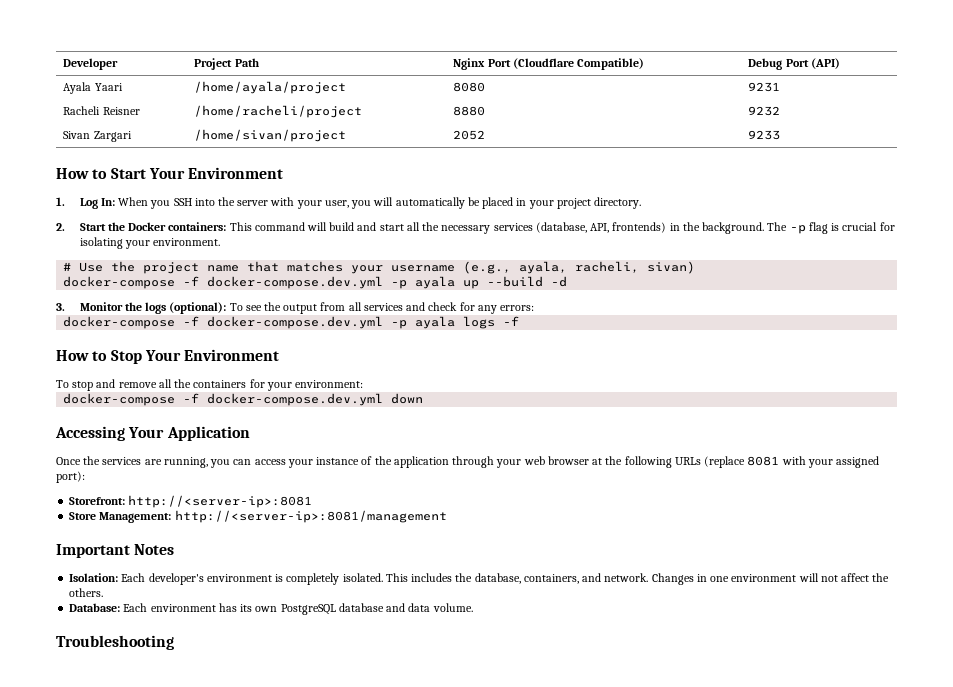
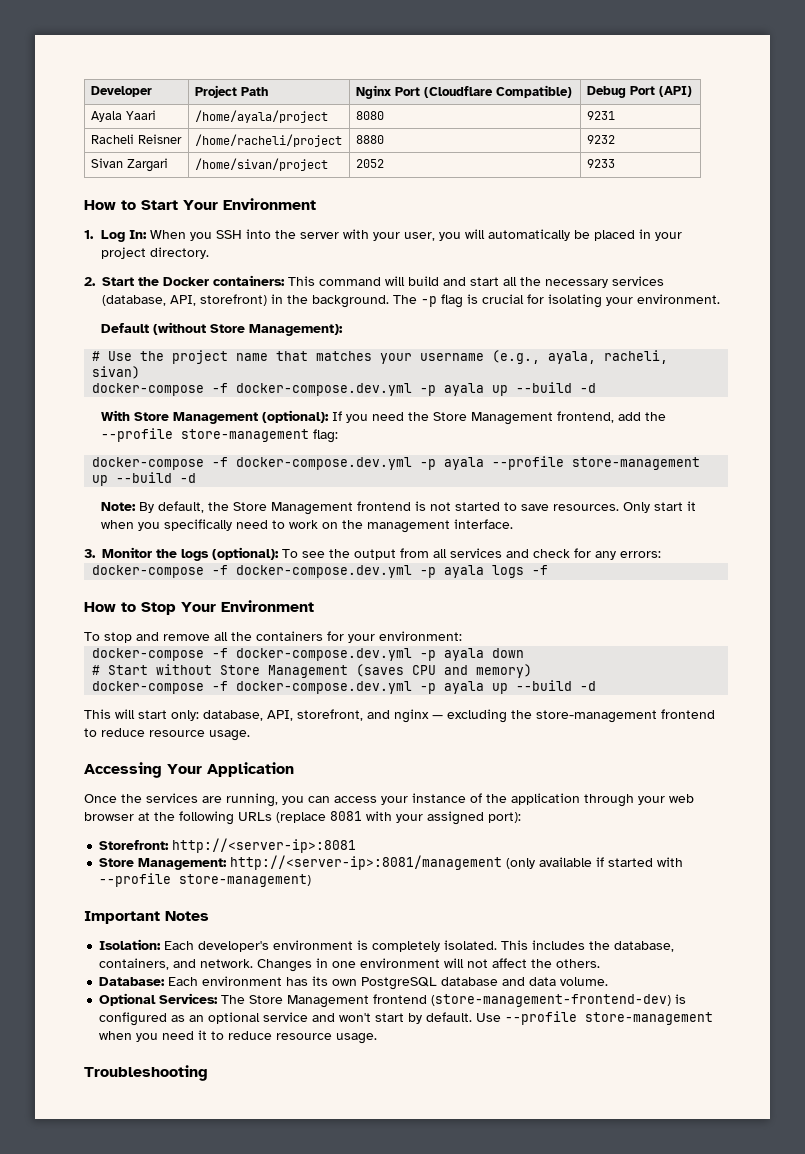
- 2. Start the Docker containers: This command will build and start all the necessary services (database, API, frontends) in the background.
+ 2. Start the Docker containers: This command will build and start all the necessary services (database, API, storefront) in the background.
+ Default (without Store Management):
+ With Store Management (optional): If you need the Store Management frontend, add the --profile store-management flag:
+ docker-compose -f docker-compose.dev.yml -p ayala --profile store-management up --build -d
+ Note: By default, the Store Management frontend is not started to save resources. Only start it when you specifically need to work on the management interface.
- docker-compose -f docker-compose.dev.yml down
+ docker-compose -f docker-compose.dev.yml -p ayala down
+ # Start without Store Management (saves CPU and memory)
+ docker-compose -f docker-compose.dev.yml -p ayala up --build -d
+ This will start only: database, API, storefront, and nginx — excluding the store-management frontend to reduce resource usage.
- Store Management: http://<server-ip>:8081/management
+ Store Management: http://<server-ip>:8081/management (only available if started with --profile store-management)
+ Optional Services: The Store Management frontend (store-management-frontend-dev) is configured as an optional service and won't start by default. Use --profile store-management when you need it to reduce resource usage.

